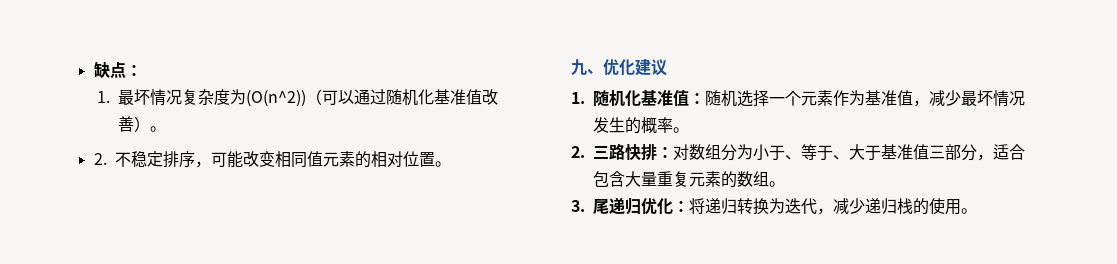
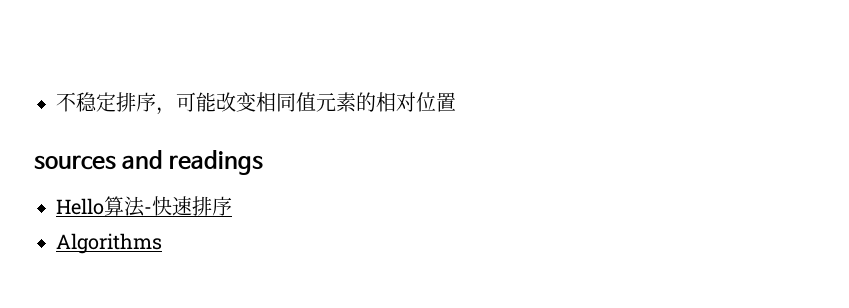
- 缺点：
- 1.最坏情况复杂度为(O(n^2))（可以通过随机化基准值改善）。
- 2.不稳定排序，可能改变相同值元素的相对位置。
- 九、优化建议
- 1.随机化基准值：随机选择一个元素作为基准值，减少最坏情况发生的概率。
- 2.三路快排：对数组分为小于、等于、大于基准值三部分，适合包含大量重复元素的数组。
- 3.尾递归优化：将递归转换为迭代，减少递归栈的使用。
+ 不稳定排序，可能改变相同值元素的相对位置
+ sources and readings
+ Hello算法-快速排序
+ Algorithms

